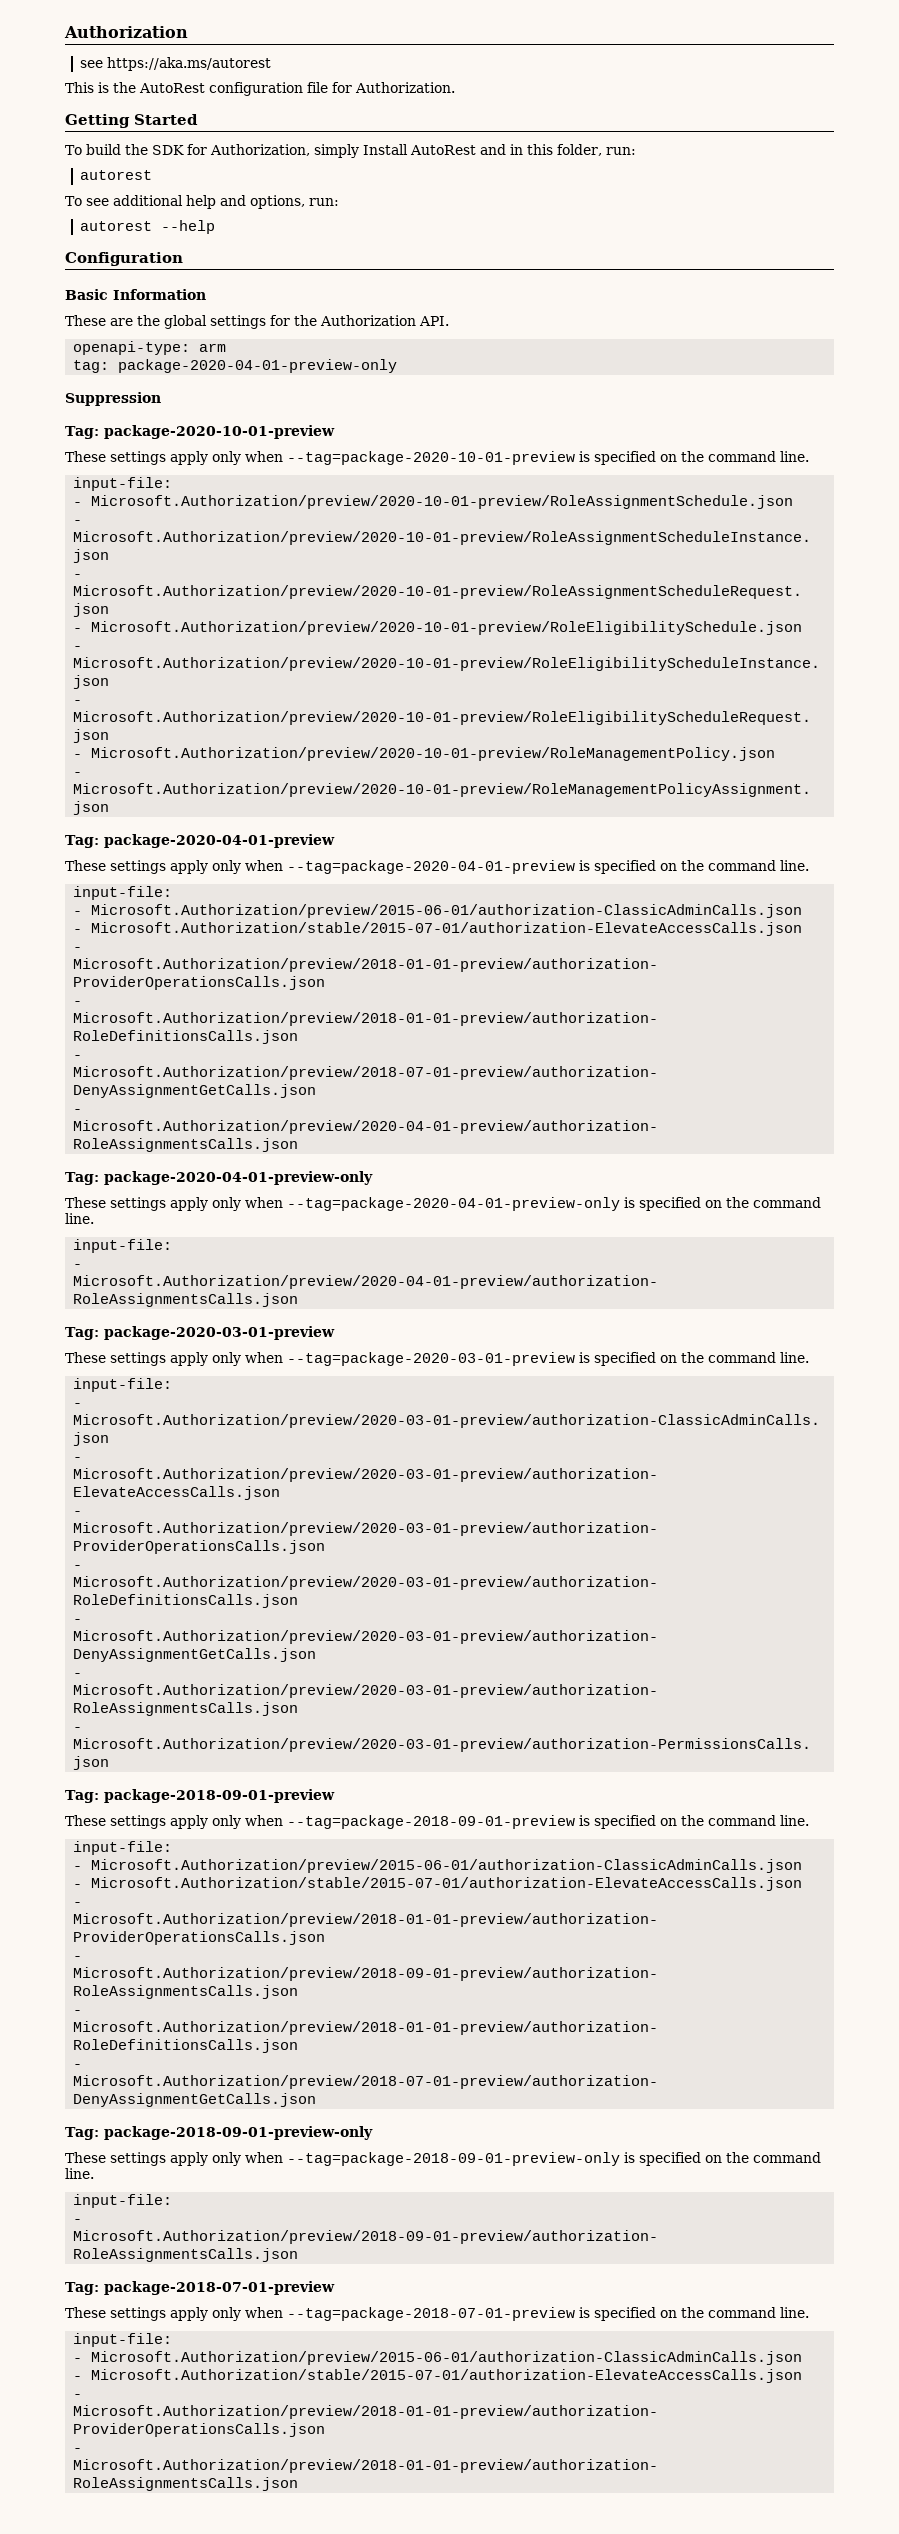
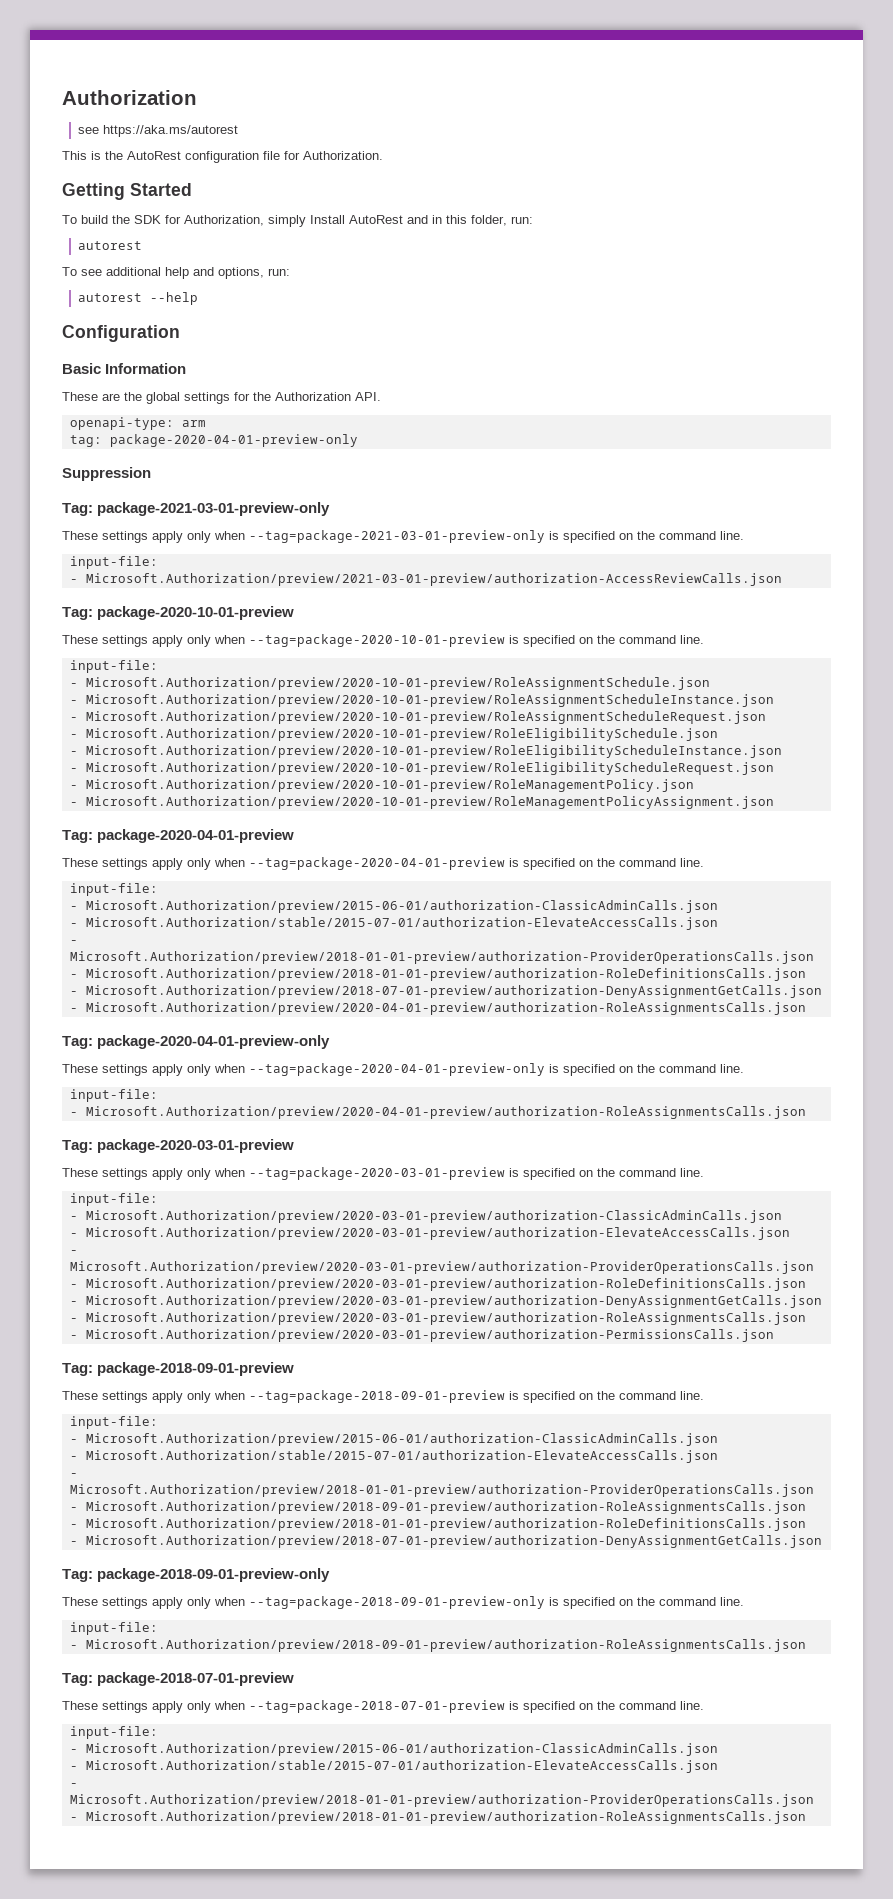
+ Tag: package-2021-03-01-preview-only
+ These settings apply only when --tag=package-2021-03-01-preview-only is specified on the command line.
+ input-file:
+ - Microsoft.Authorization/preview/2021-03-01-preview/authorization-AccessReviewCalls.json

